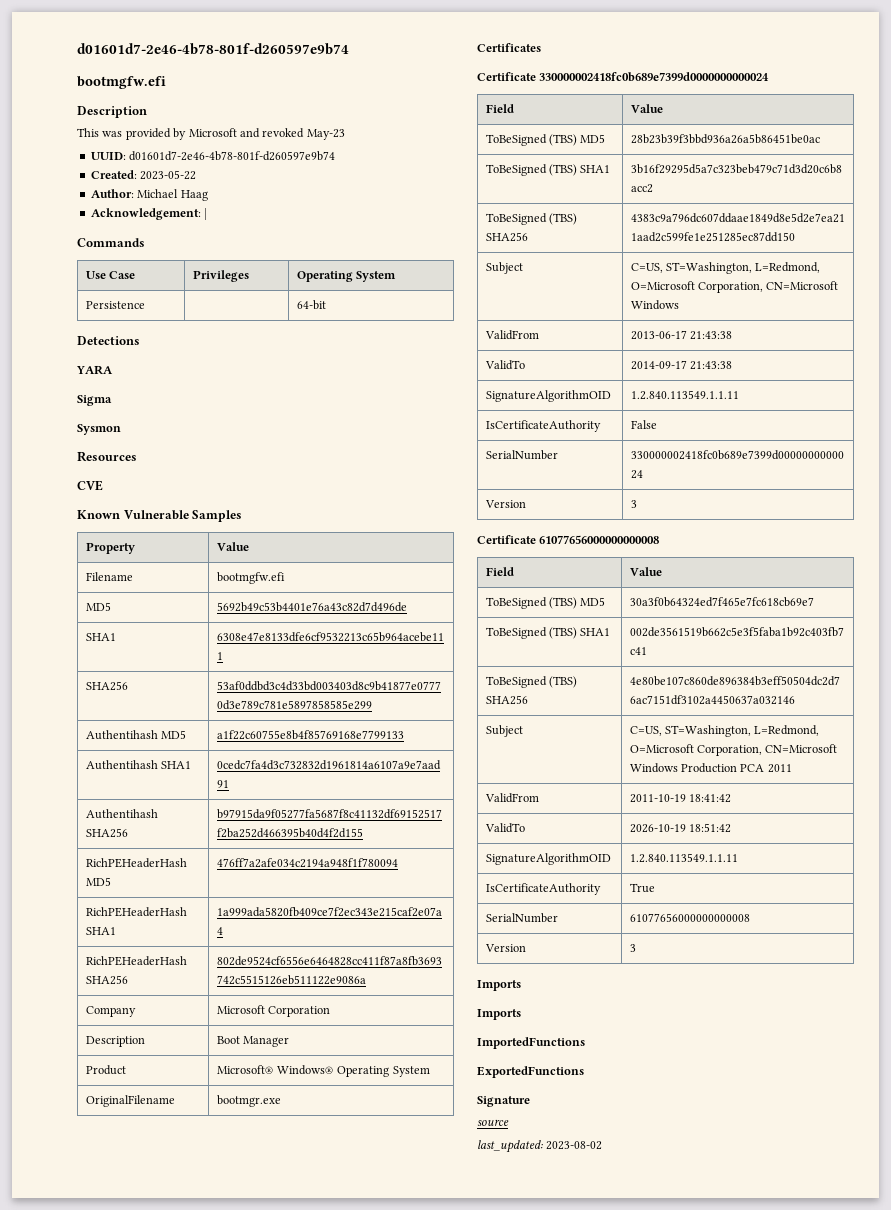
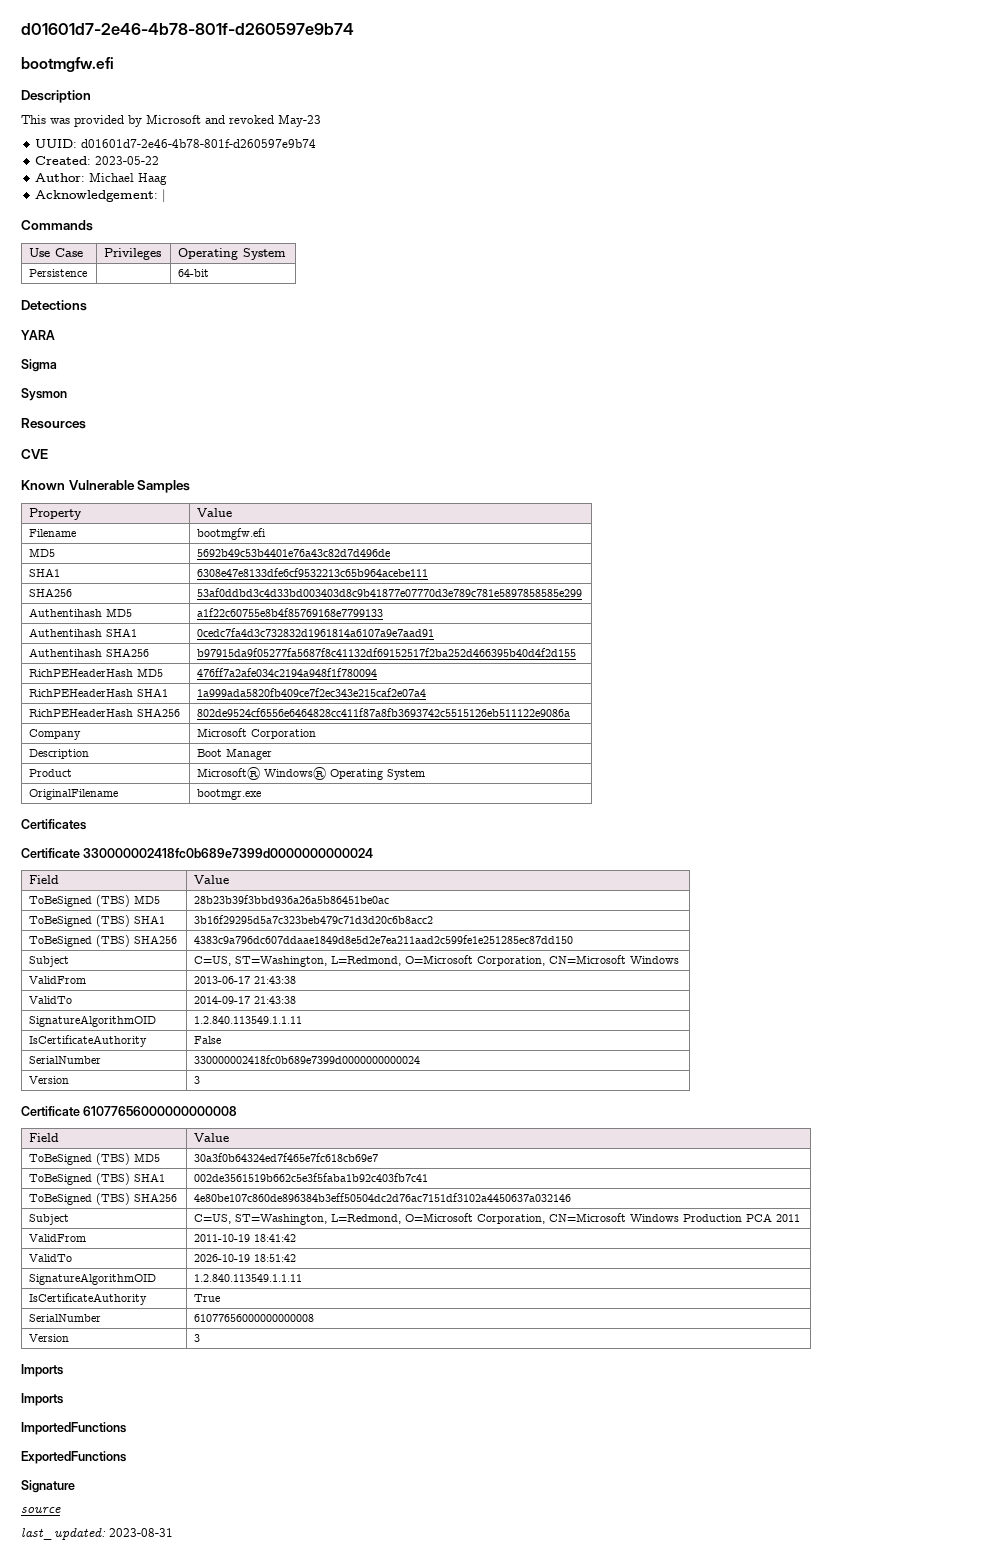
- last_updated: 2023-08-02
+ last_updated: 2023-08-31

